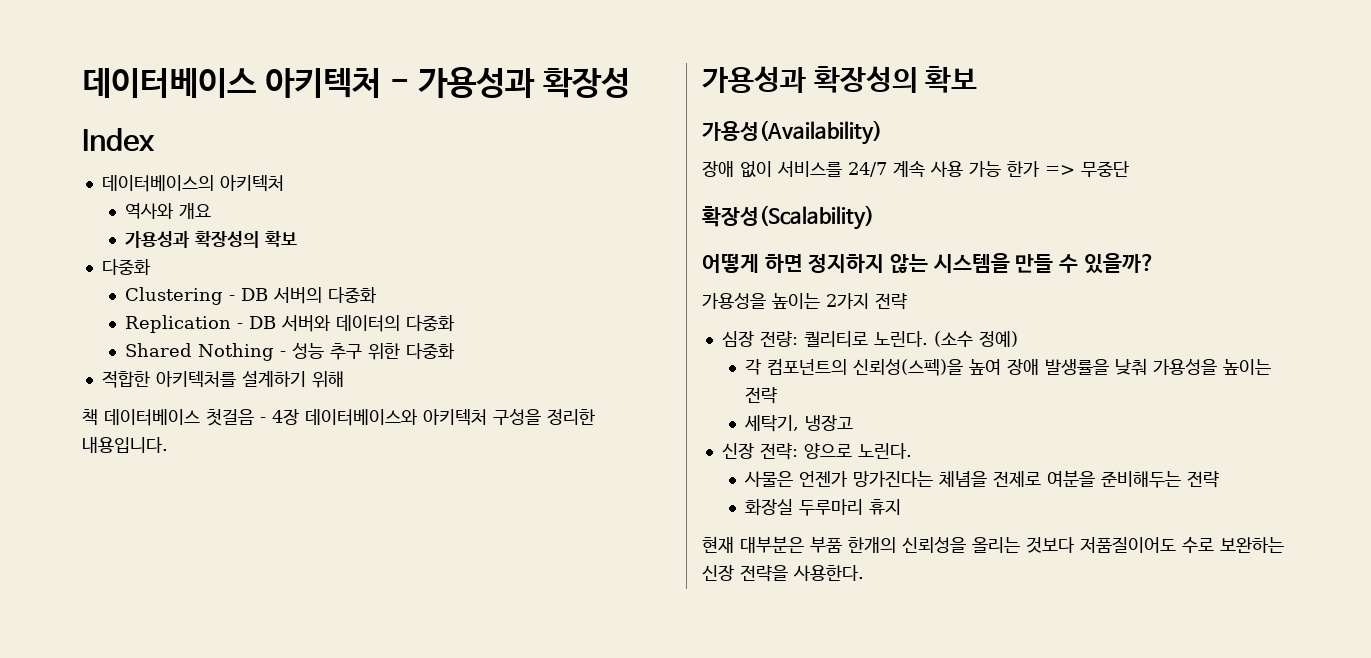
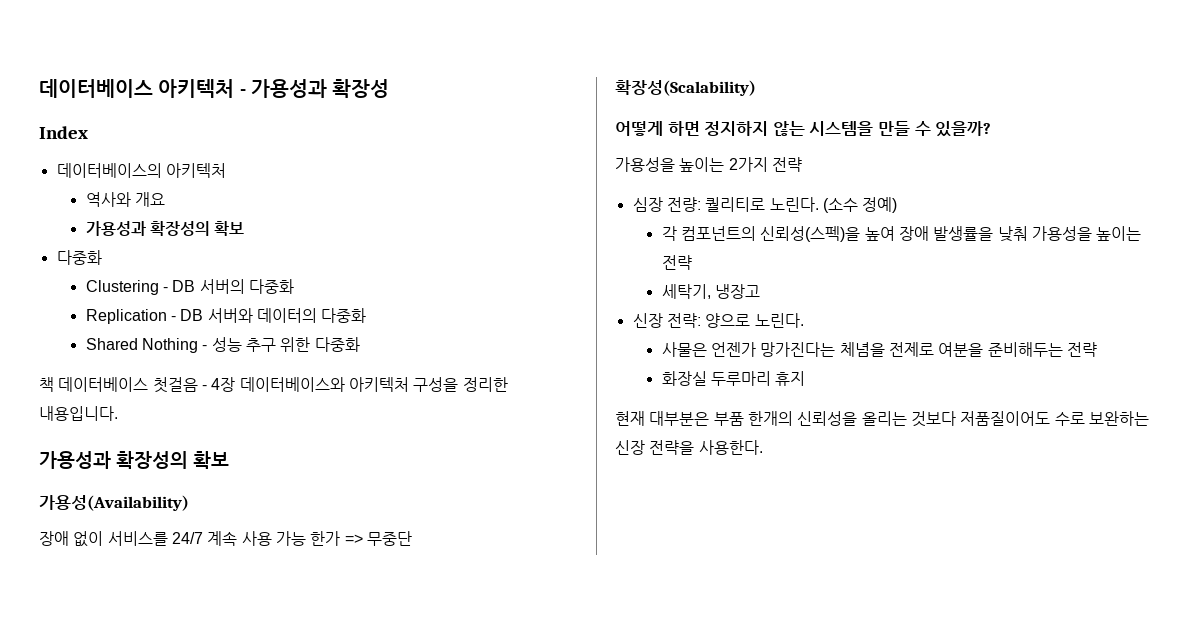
- 적합한 아키텍처를 설계하기 위해

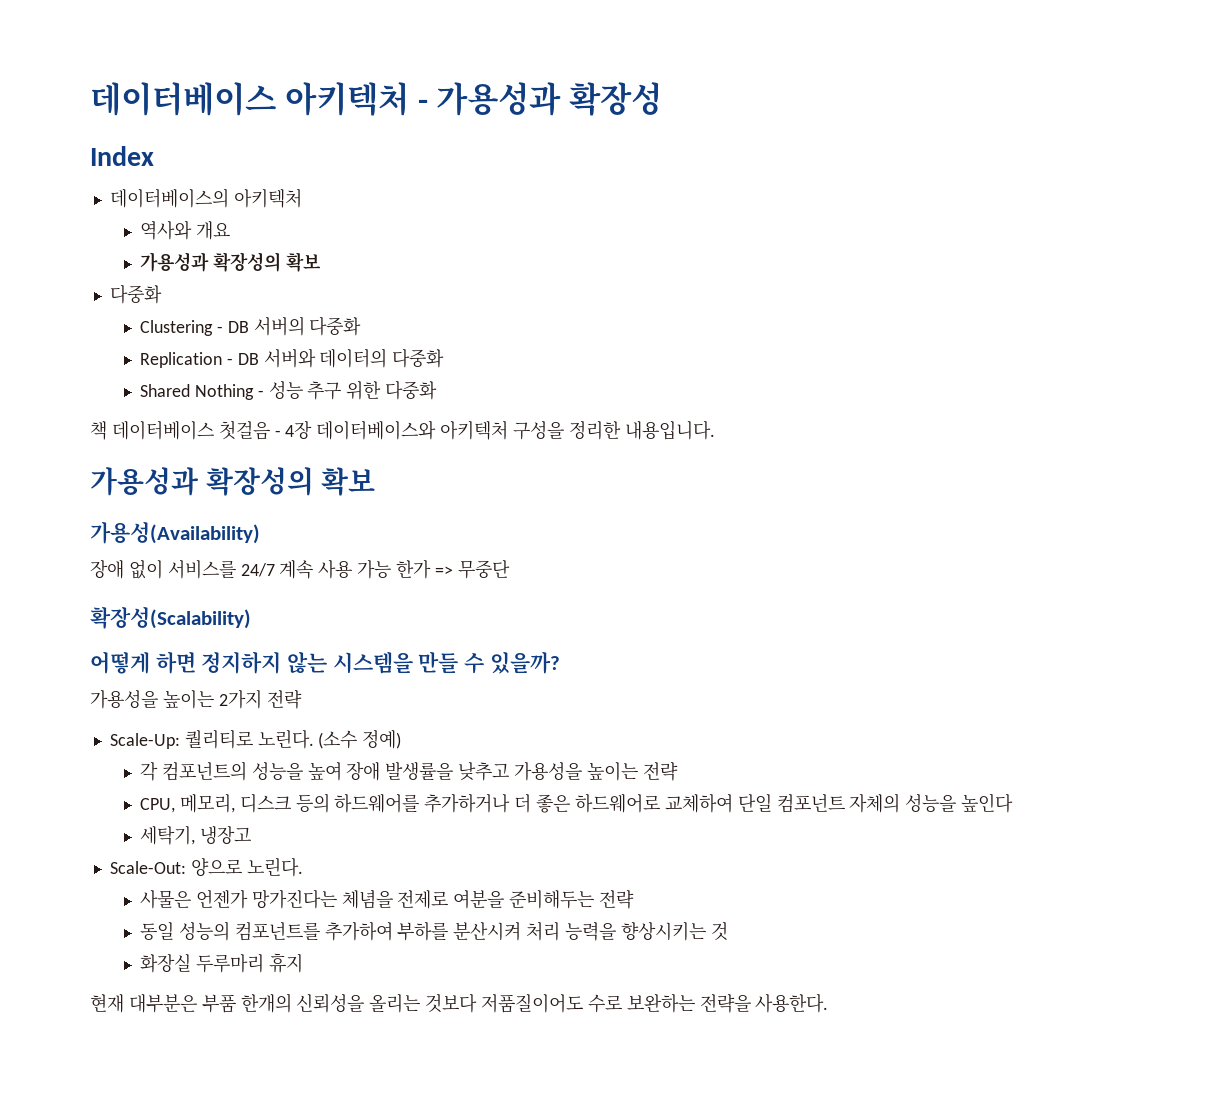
- 심장 전량: 퀄리티로 노린다.
+ Scale-Up: 퀄리티로 노린다.
- 각 컴포넌트의 신뢰성(스펙)을 높여 장애 발생률을 낮춰 가용성을 높이는 전략
+ 각 컴포넌트의 성능을 높여 장애 발생률을 낮추고 가용성을 높이는 전략
+ CPU, 메모리, 디스크 등의 하드웨어를 추가하거나 더 좋은 하드웨어로 교체하여 단일 컴포넌트 자체의 성능을 높인다
- 신장 전략: 양으로 노린다.
+ Scale-Out: 양으로 노린다.
+ 동일 성능의 컴포넌트를 추가하여 부하를 분산시켜 처리 능력을 향상시키는 것
- 현재 대부분은 부품 한개의 신뢰성을 올리는 것보다 저품질이어도 수로 보완하는 신장 전략을 사용한다.
+ 현재 대부분은 부품 한개의 신뢰성을 올리는 것보다 저품질이어도 수로 보완하는 전략을 사용한다.

